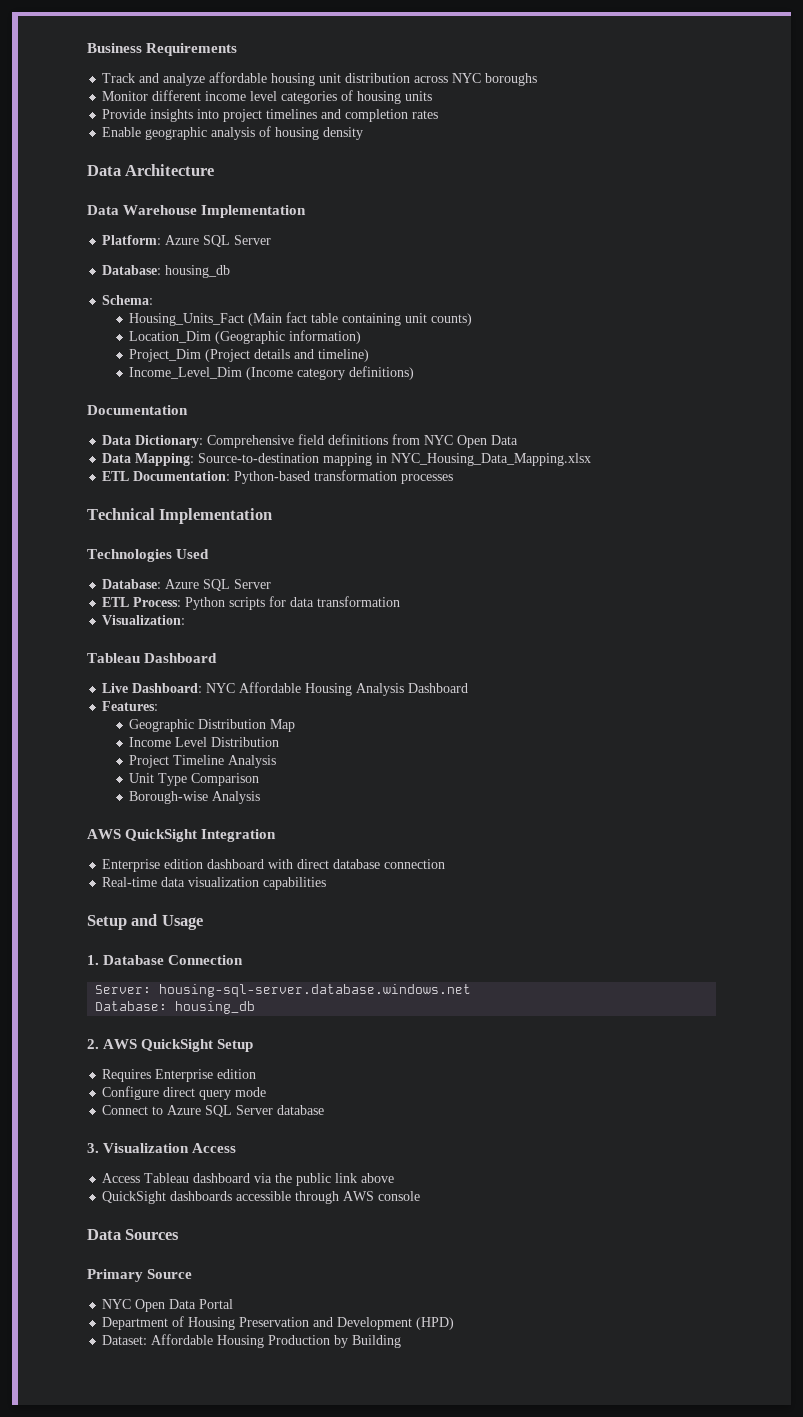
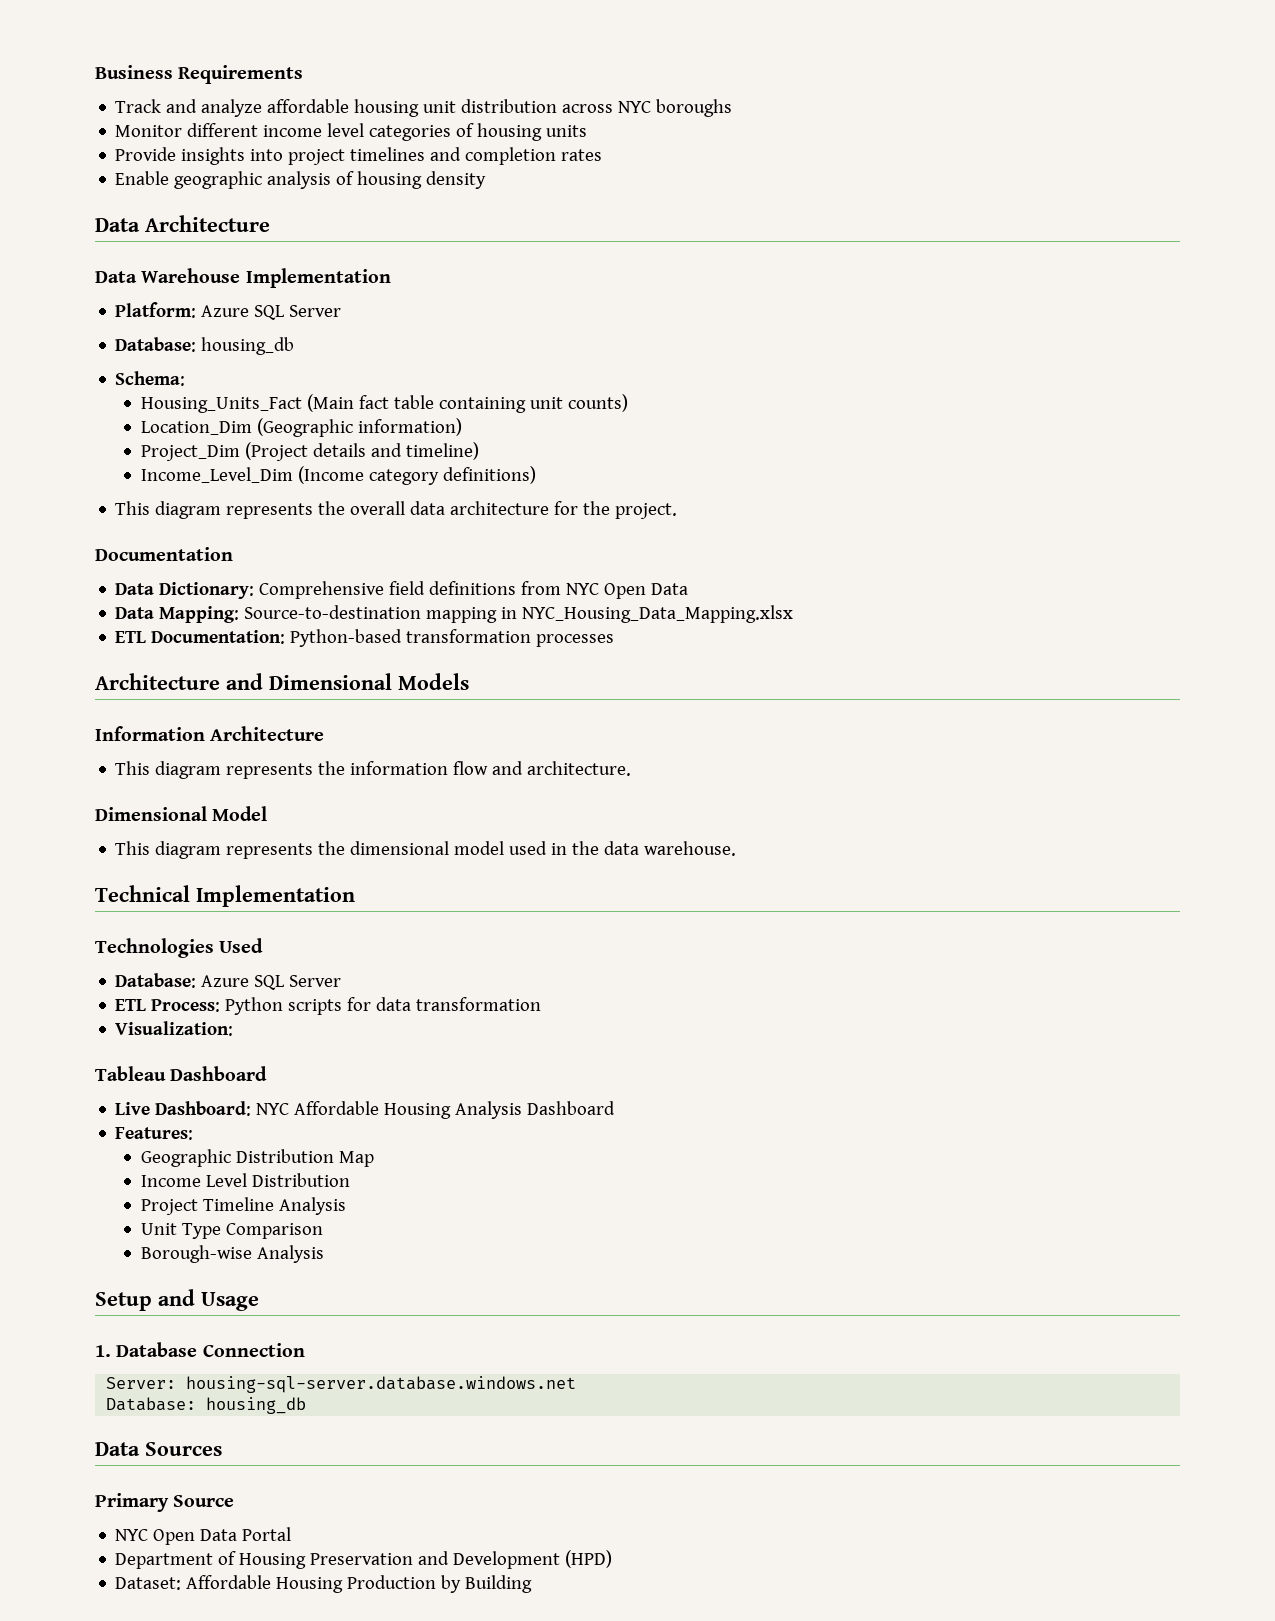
+ This diagram represents the overall data architecture for the project.
+ Architecture and Dimensional Models
+ Information Architecture
+ This diagram represents the information flow and architecture.
+ Dimensional Model
+ This diagram represents the dimensional model used in the data warehouse.
- AWS QuickSight Integration
- Enterprise edition dashboard with direct database connection
- Real-time data visualization capabilities
- 2. AWS QuickSight Setup
- Requires Enterprise edition
- Configure direct query mode
- Connect to Azure SQL Server database
- 3. Visualization Access
- Access Tableau dashboard via the public link above
- QuickSight dashboards accessible through AWS console

